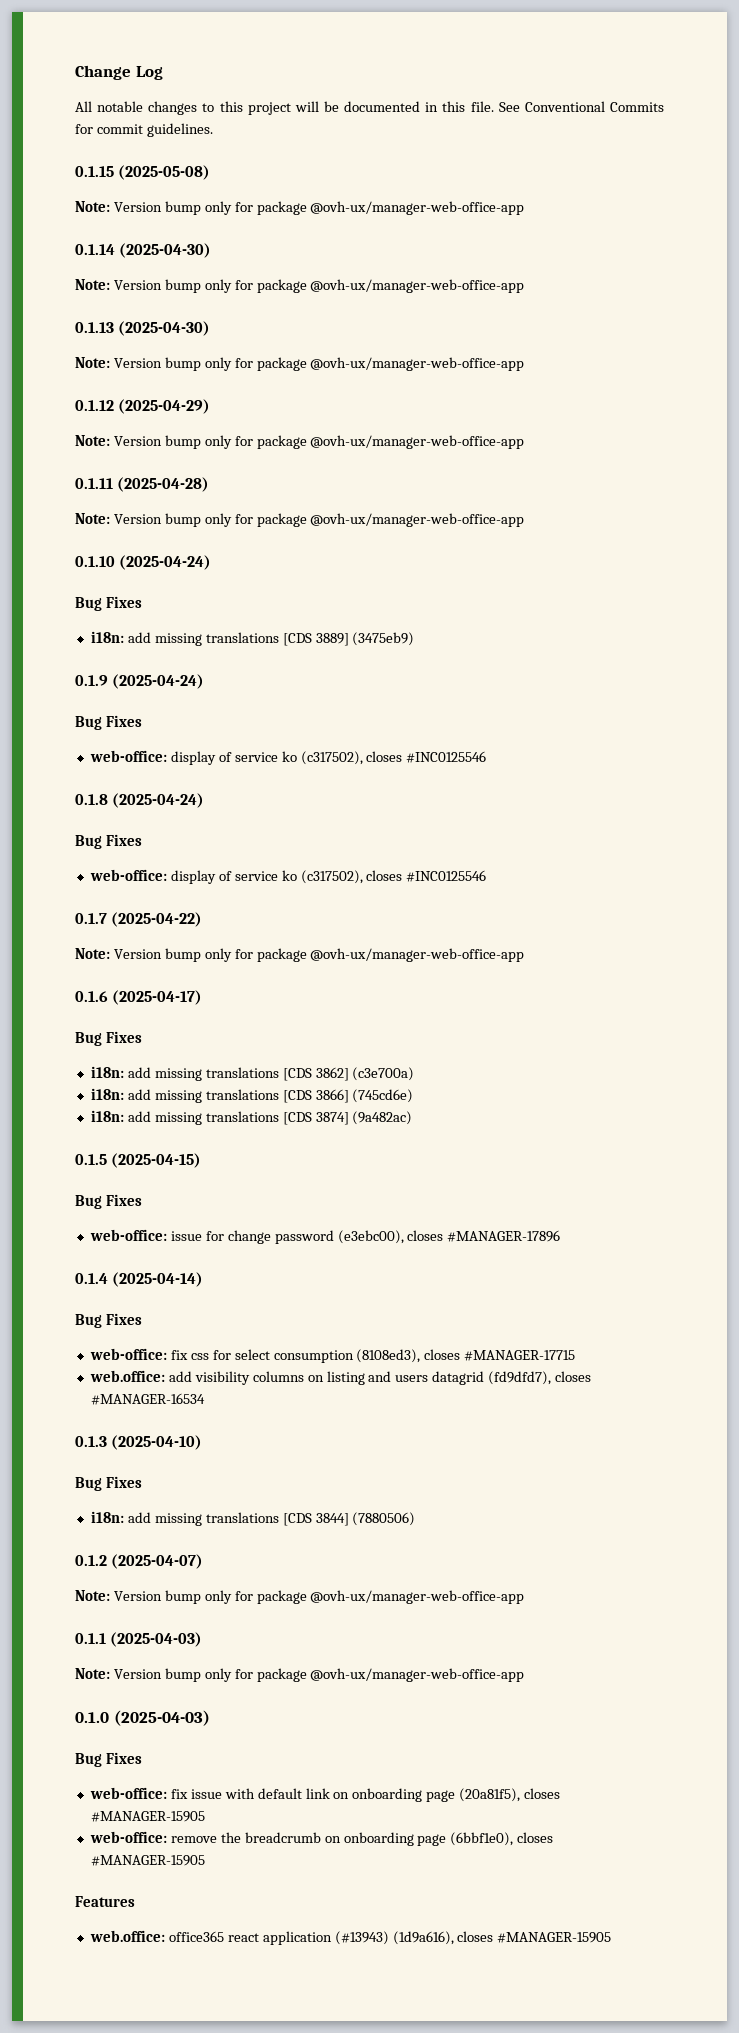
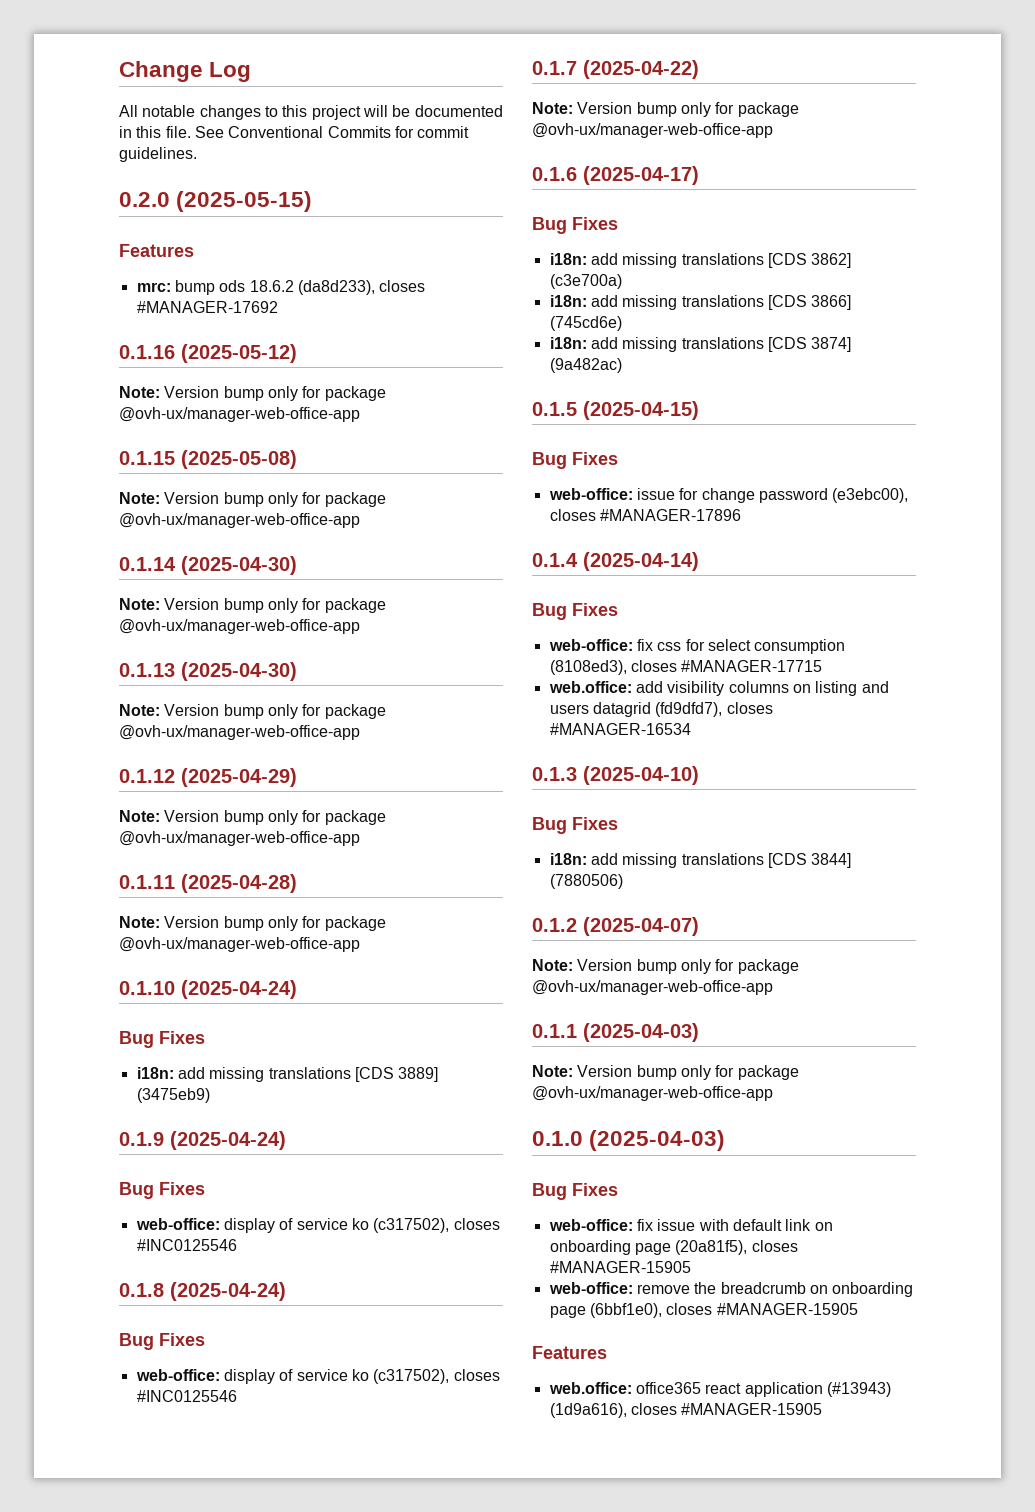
+ 0.2.0 (2025-05-15)
+ Features
+ mrc: bump ods 18.6.2 (da8d233), closes #MANAGER-17692
+ 0.1.16 (2025-05-12)
+ Note: Version bump only for package @ovh-ux/manager-web-office-app

